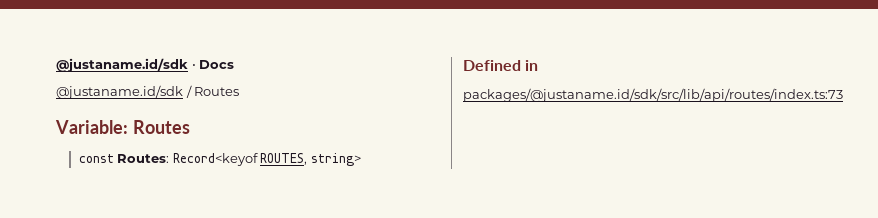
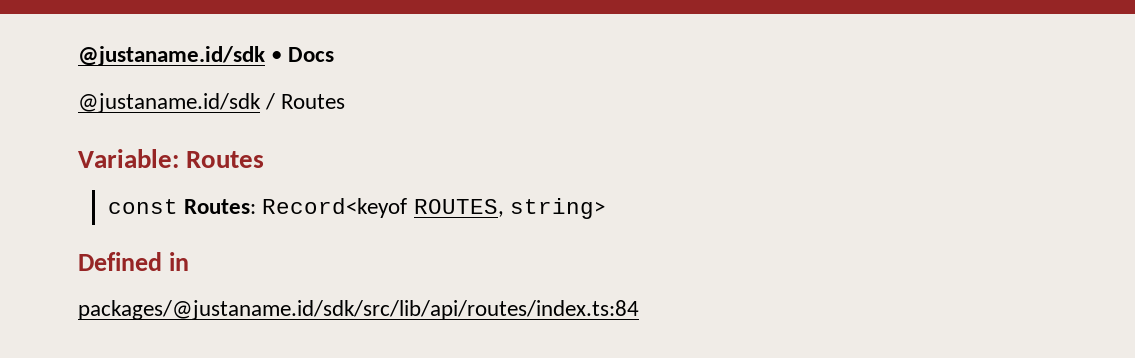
- packages/@justaname.id/sdk/src/lib/api/routes/index.ts:73
+ packages/@justaname.id/sdk/src/lib/api/routes/index.ts:84

